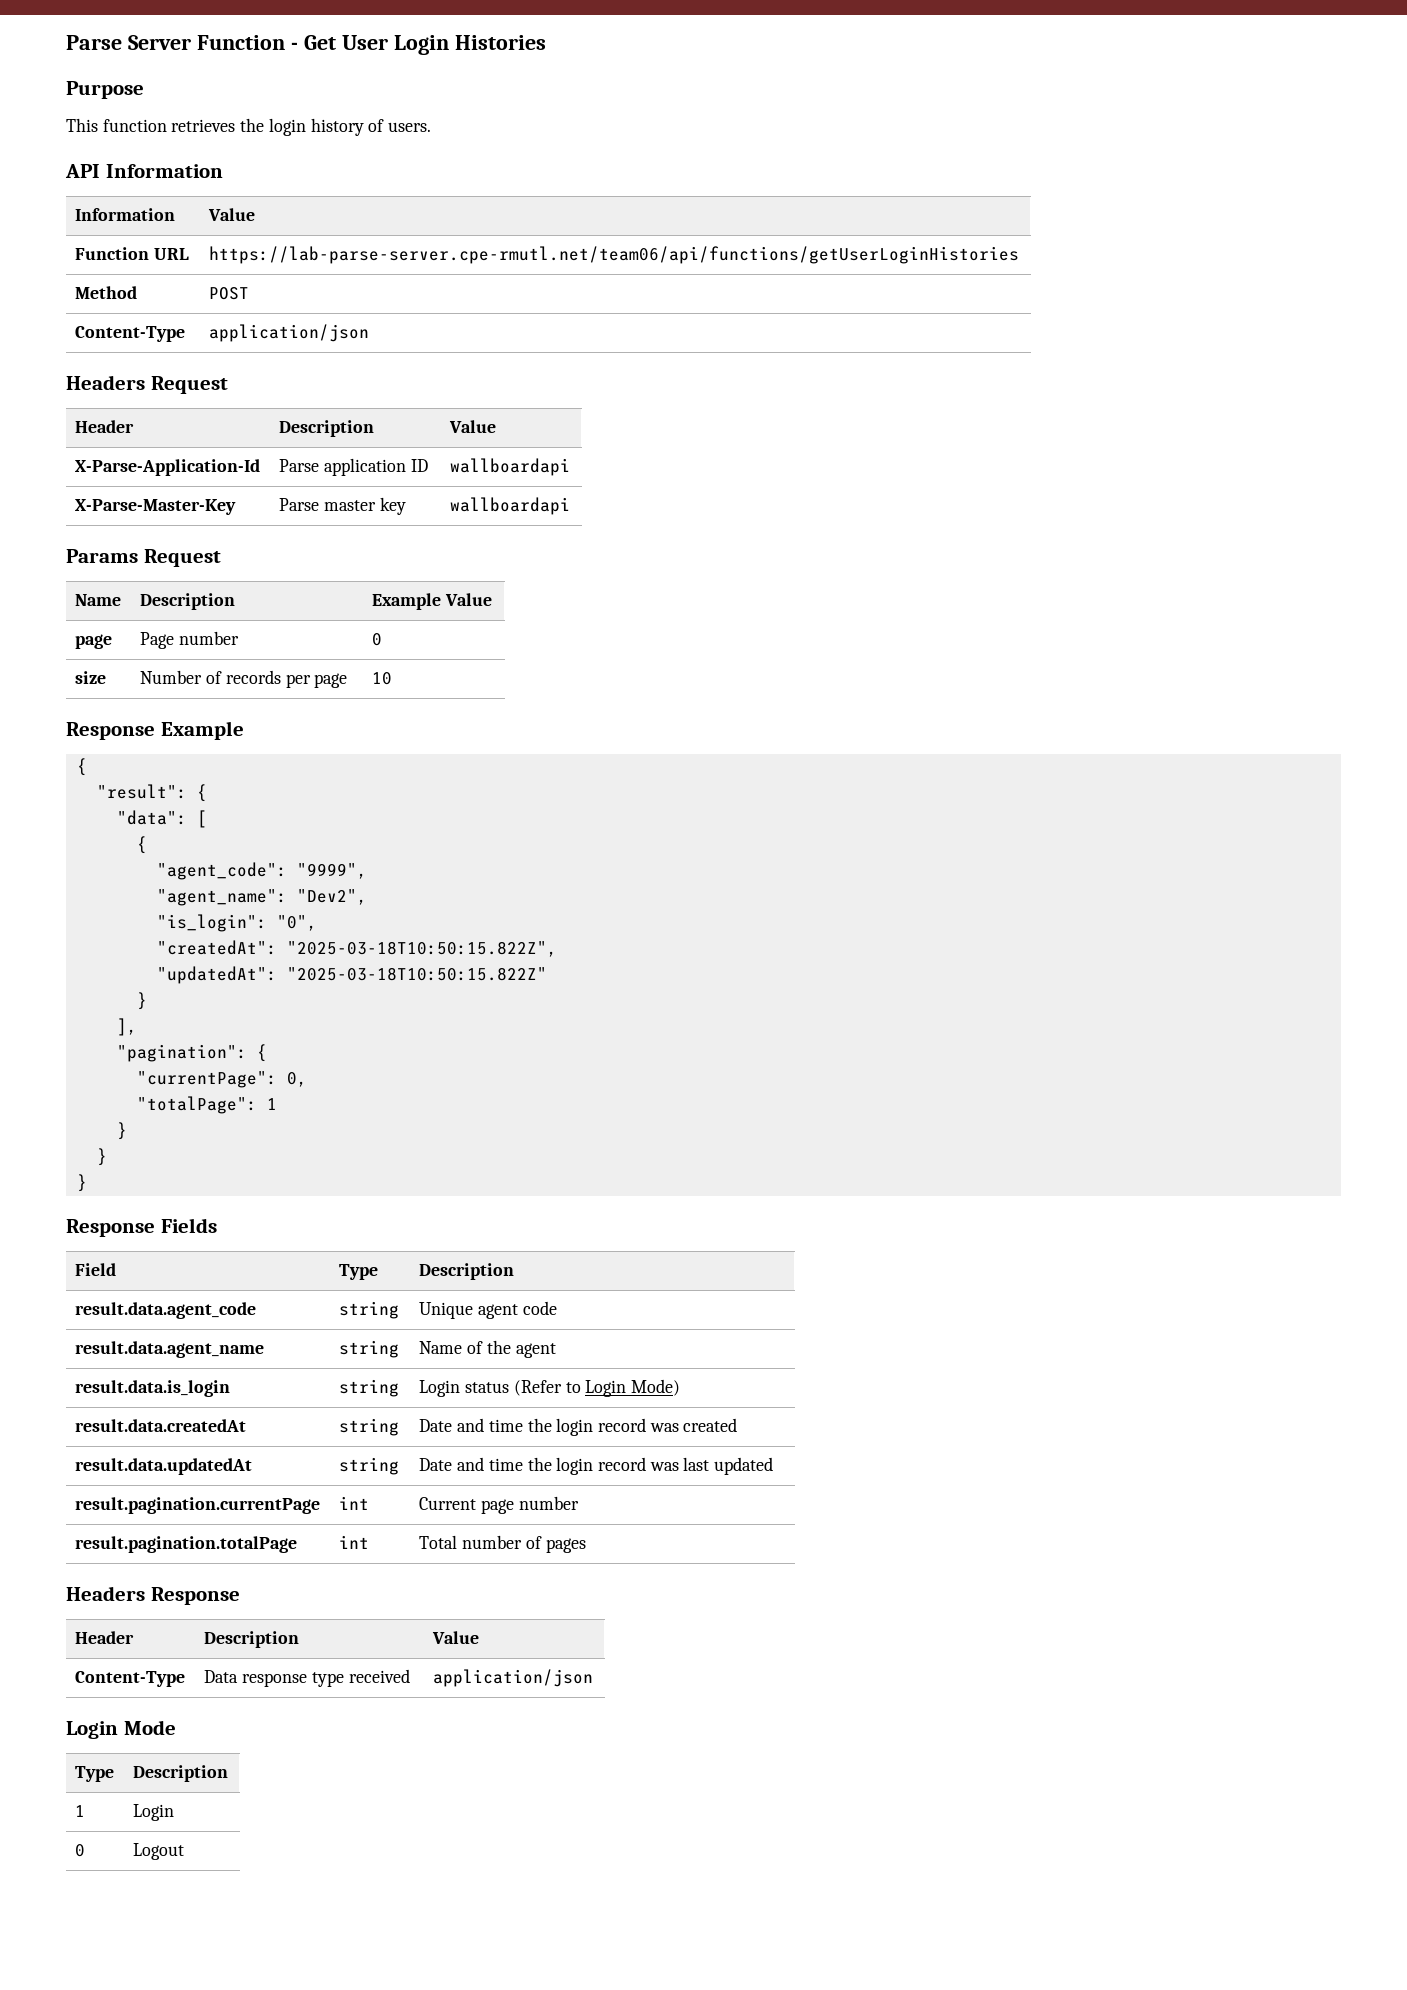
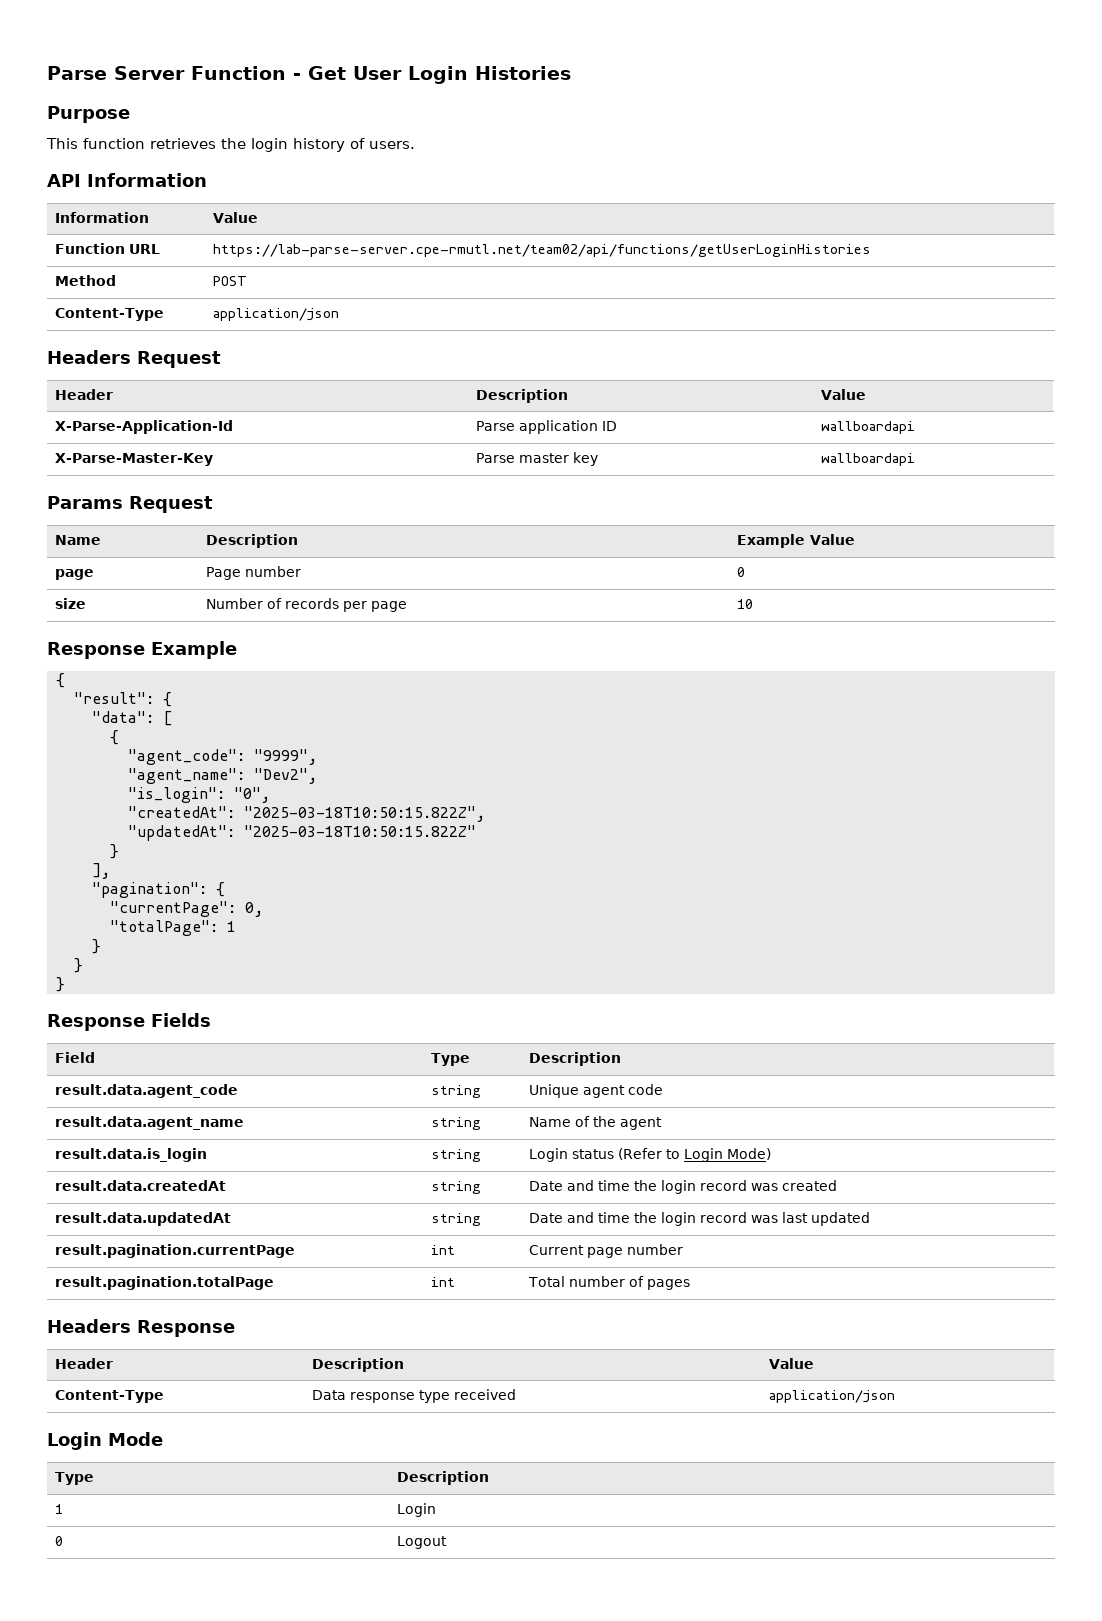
- Function URL | https://lab-parse-server.cpe-rmutl.net/team06/api/functions/getUserLoginHistories
+ Function URL | https://lab-parse-server.cpe-rmutl.net/team02/api/functions/getUserLoginHistories

